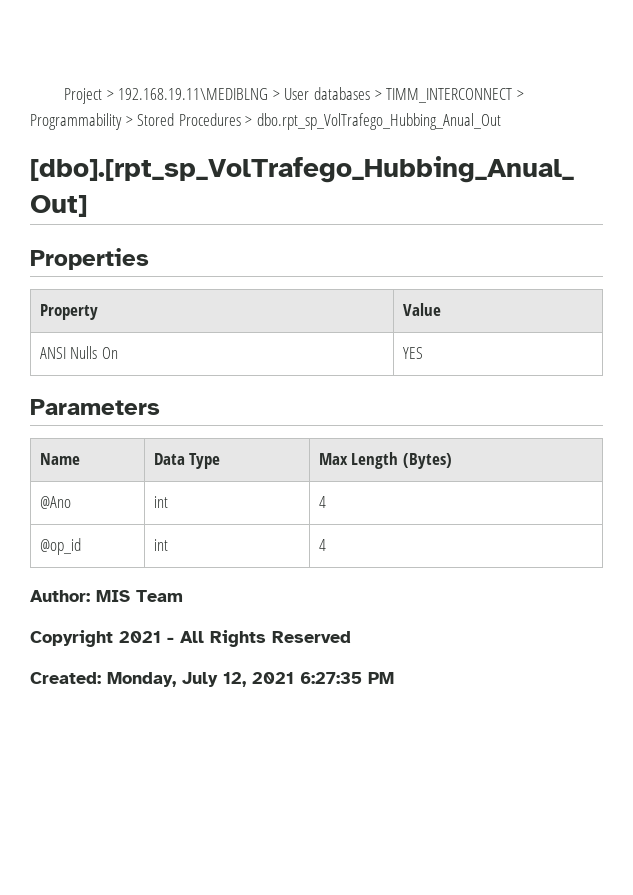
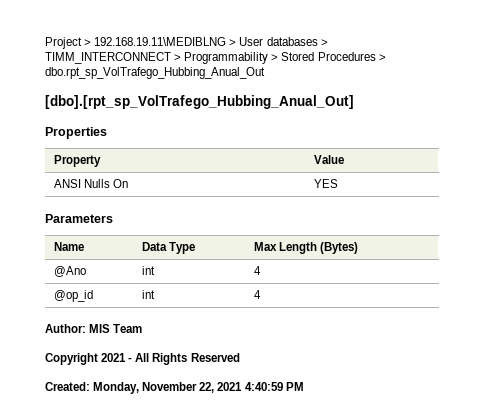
- Created: Monday, July 12, 2021 6:27:35 PM
+ Created: Monday, November 22, 2021 4:40:59 PM

